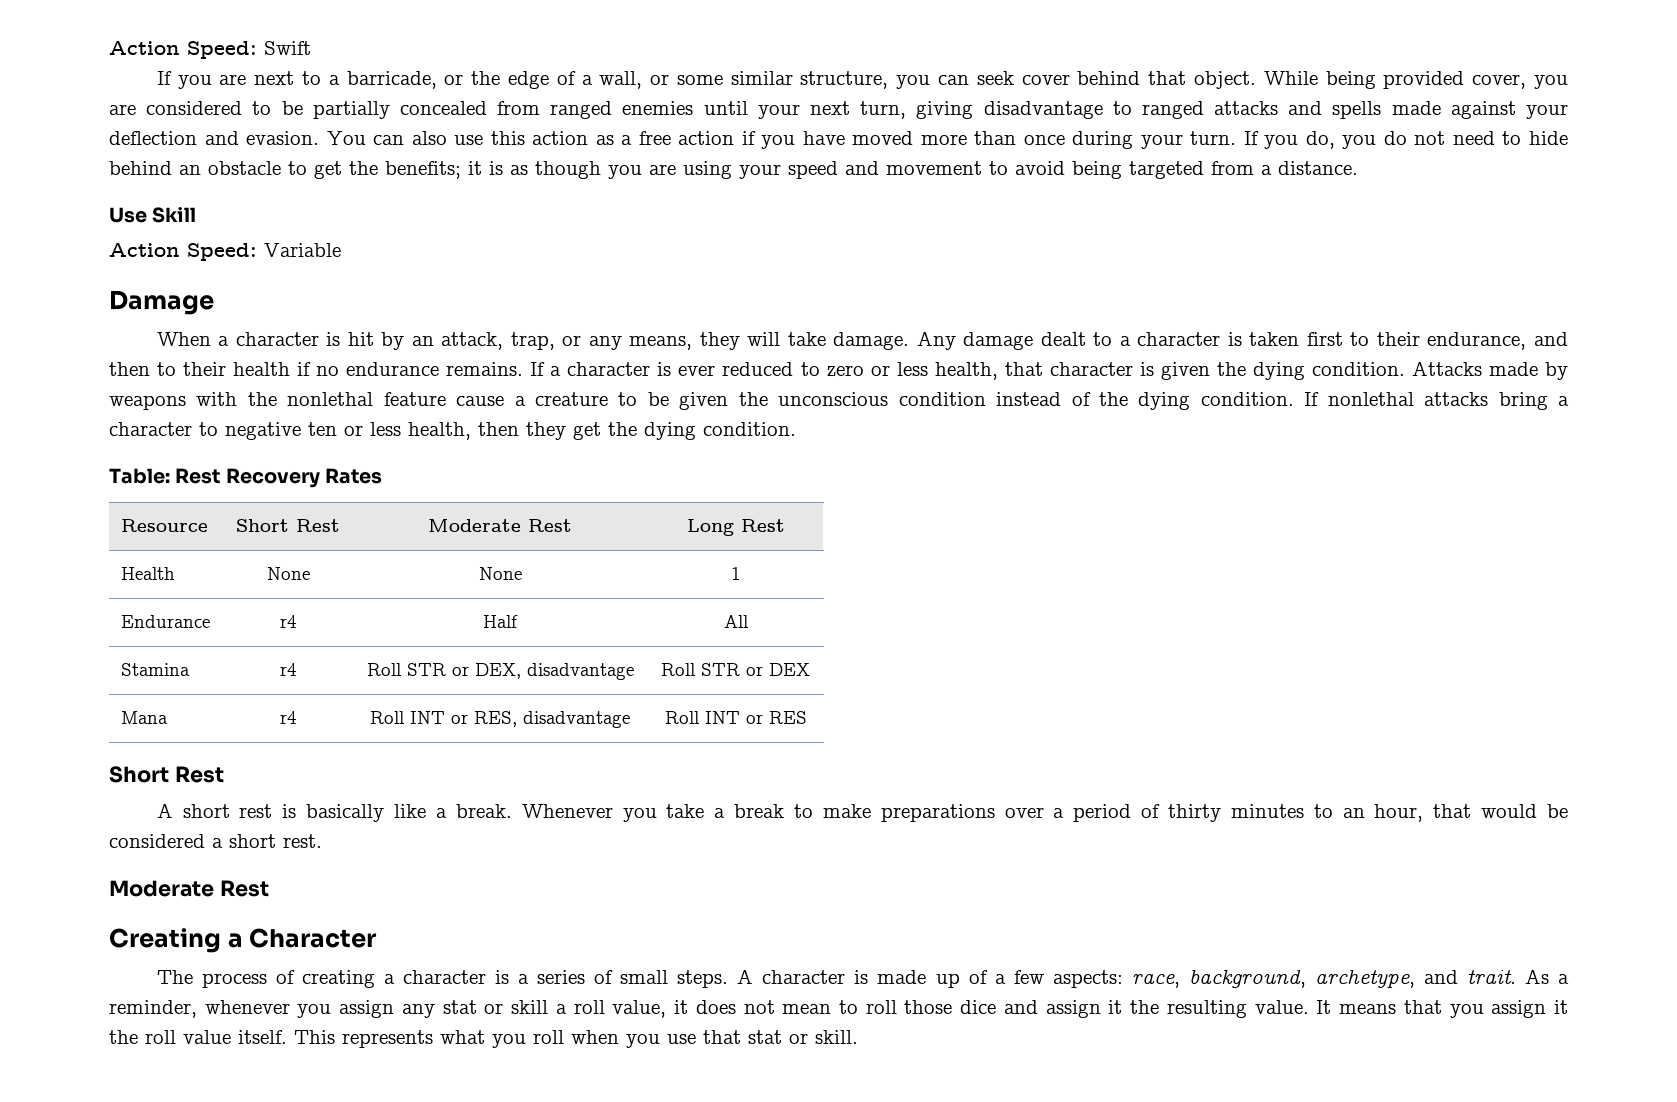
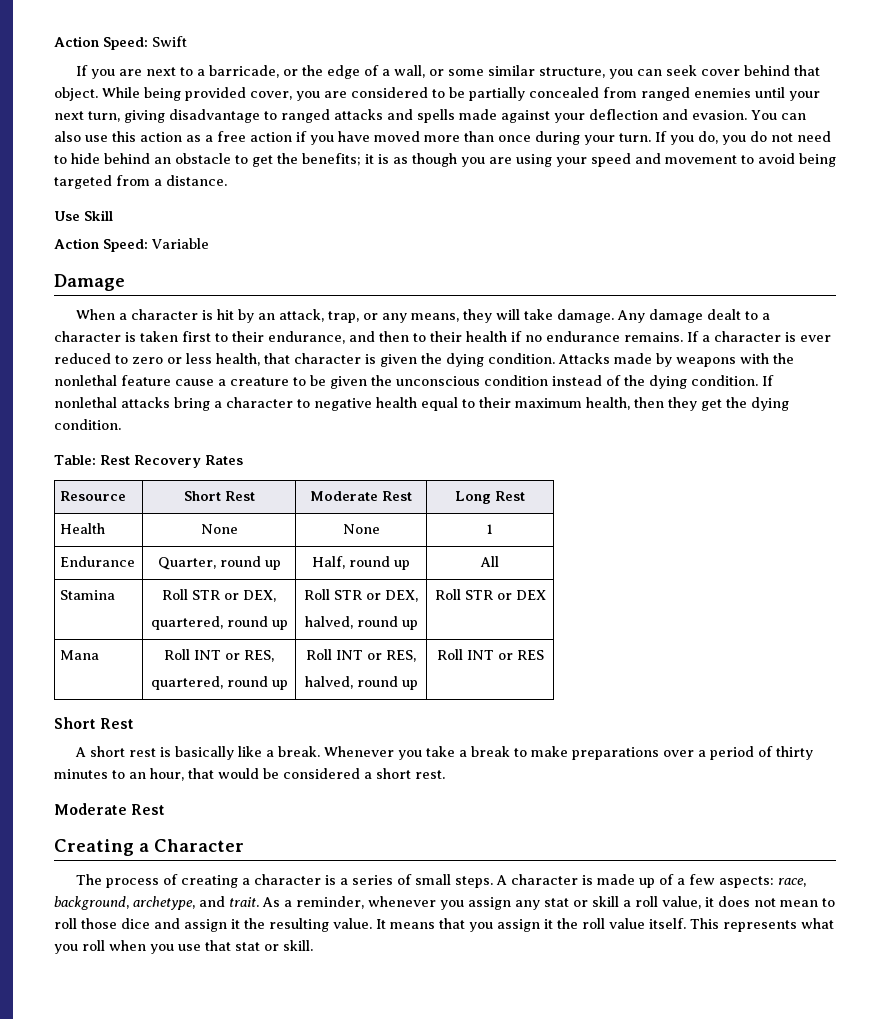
- If nonlethal attacks bring a character to negative ten or less health, then they get the dying condition.
+ If nonlethal attacks bring a character to negative health equal to their maximum health, then they get the dying condition.
- Endurance | r4 | Half | All
- Stamina | r4 | Roll STR or DEX, disadvantage | Roll STR or DEX
+ Endurance | Quarter, round up | Half, round up | All
+ Stamina | Roll STR or DEX,
+ quartered, round up | Roll STR or DEX,
+ halved, round up | Roll STR or DEX
- Mana | r4 | Roll INT or RES, disadvantage | Roll INT or RES
+ Mana | Roll INT or RES,
+ quartered, round up | Roll INT or RES,
+ halved, round up | Roll INT or RES

